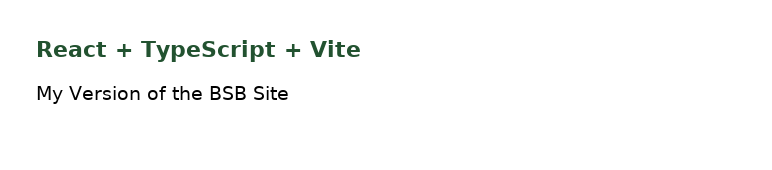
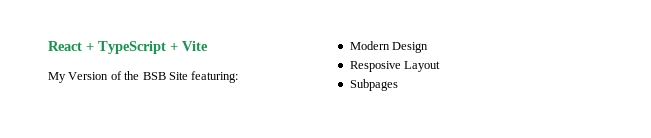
- My Version of the BSB Site
+ My Version of the BSB Site featuring:
+ Modern Design
+ Resposive Layout
+ Subpages

